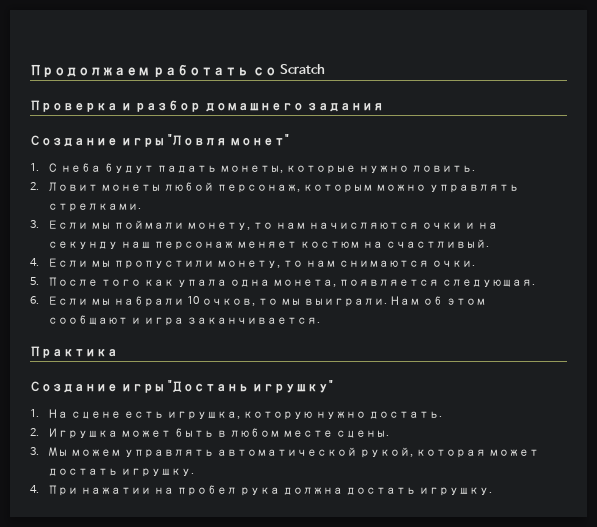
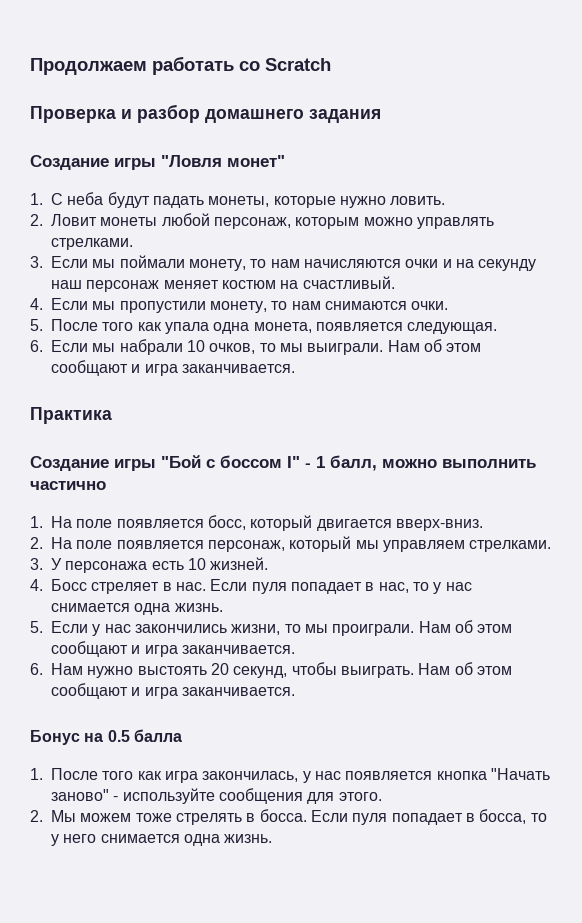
- Создание игры "Достань игрушку"
- 1. На сцене есть игрушка, которую нужно достать.
- 2. Игрушка может быть в любом месте сцены.
- 3. Мы можем управлять автоматической рукой, которая может достать игрушку.
- 4. При нажатии на пробел рука должна достать игрушку.
+ Создание игры "Бой с боссом I" - 1 балл, можно выполнить частично
+ 1. На поле появляется босс, который двигается вверх-вниз.
+ 2. На поле появляется персонаж, который мы управляем стрелками.
+ 3. У персонажа есть 10 жизней.
+ 4. Босс стреляет в нас. Если пуля попадает в нас, то у нас снимается одна жизнь.
+ 5. Если у нас закончились жизни, то мы проиграли. Нам об этом сообщают и игра заканчивается.
+ 6. Нам нужно выстоять 20 секунд, чтобы выиграть. Нам об этом сообщают и игра заканчивается.
+ Бонус на 0.5 балла
+ 1. После того как игра закончилась, у нас появляется кнопка "Начать заново" - используйте сообщения для этого.
+ 2. Мы можем тоже стрелять в босса. Если пуля попадает в босса, то у него снимается одна жизнь.

